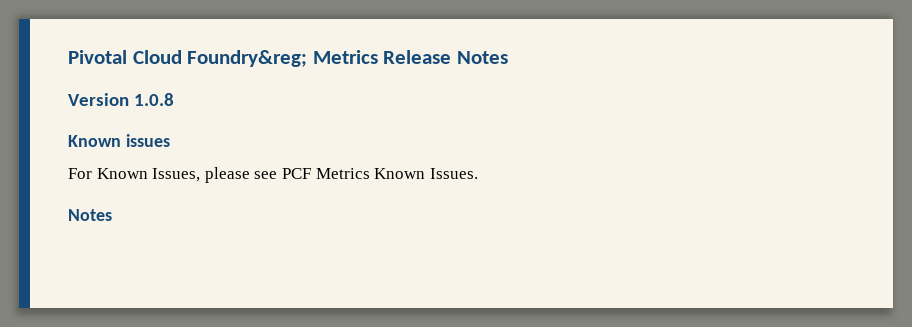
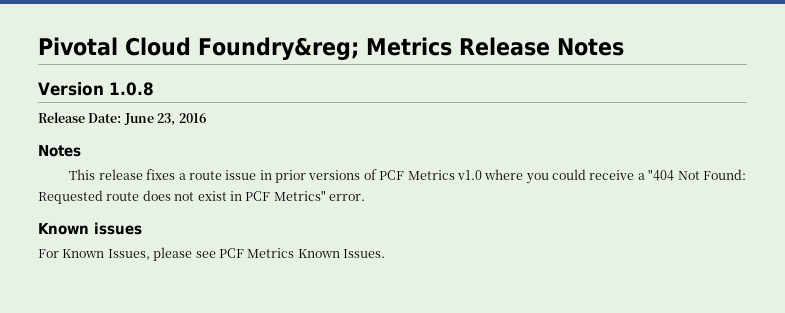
+ Release Date: June 23, 2016
+ Notes
+ This release fixes a route issue in prior versions of PCF Metrics v1.0 where you could receive a "404 Not Found: Requested route does not exist in PCF Metrics" error.
  For Known Issues, please see PCF Metrics Known Issues.
- Notes

